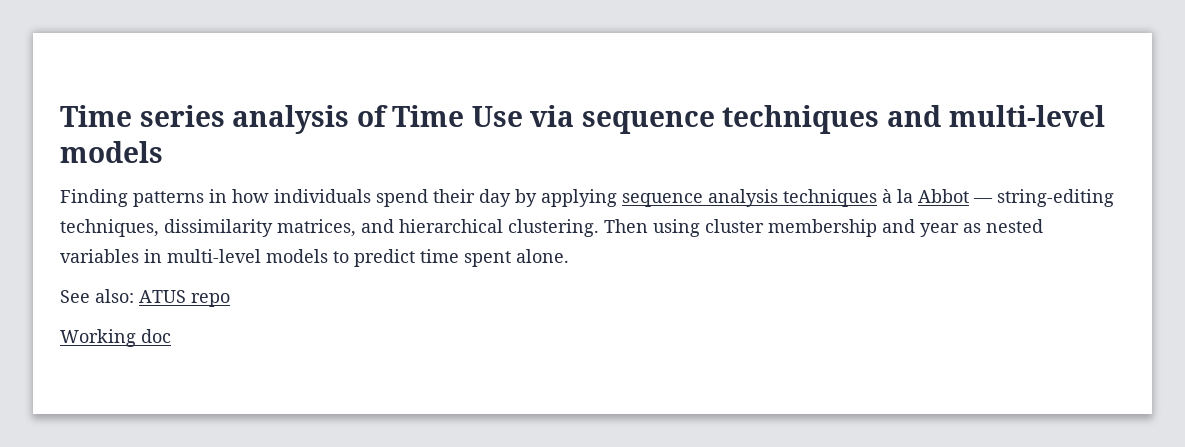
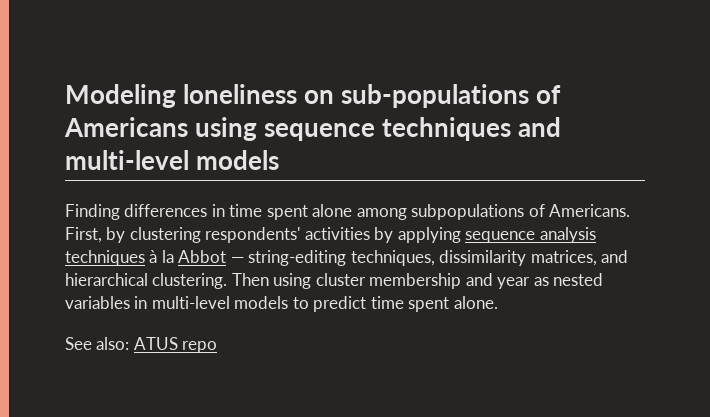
- Time series analysis of Time Use via sequence techniques and multi-level models
+ Modeling loneliness on sub-populations of Americans using sequence techniques and multi-level models
- Finding patterns in how individuals spend their day by applying sequence analysis techniques à la Abbot — string-editing techniques, dissimilarity matrices, and hierarchical clustering.
+ Finding differences in time spent alone among subpopulations of Americans. First, by clustering respondents' activities by applying sequence analysis techniques à la Abbot — string-editing techniques, dissimilarity matrices, and hierarchical clustering.
- Working doc

